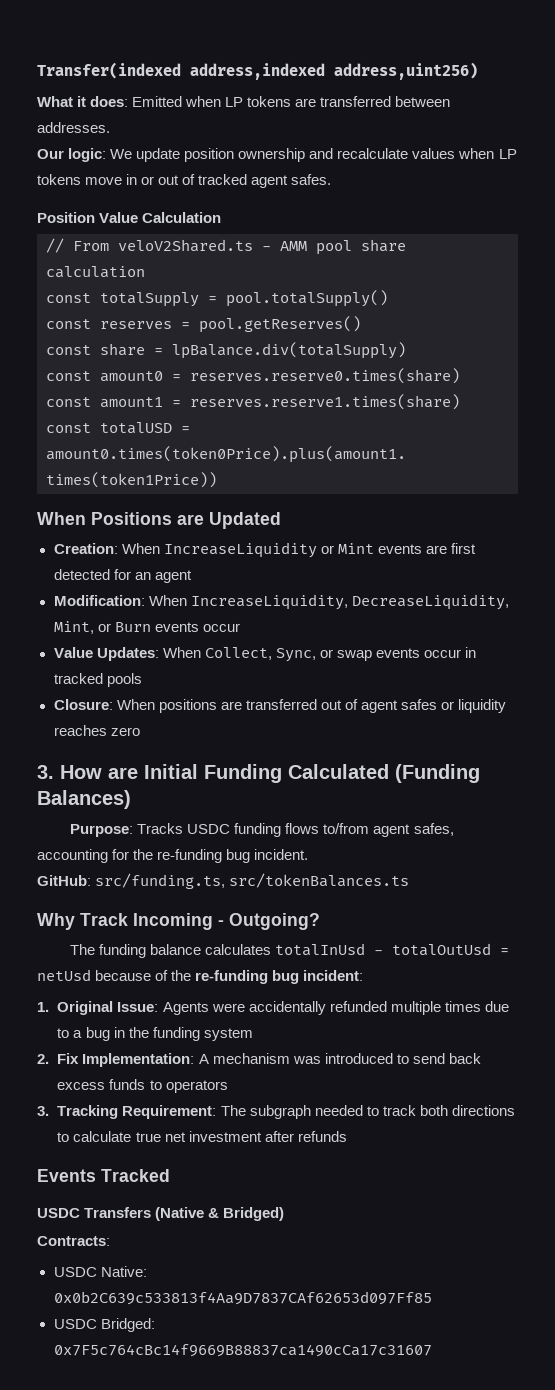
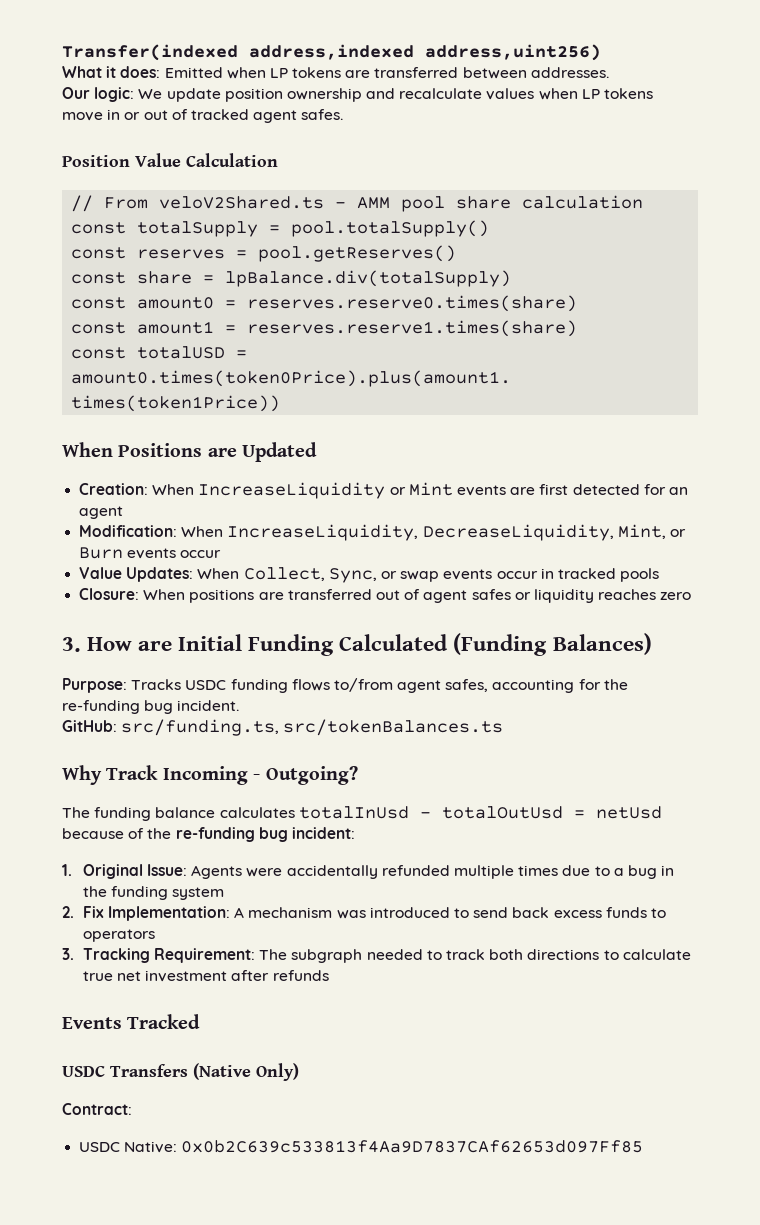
- USDC Transfers (Native & Bridged)
- Contracts:
+ USDC Transfers (Native Only)
+ Contract:
- USDC Bridged: 0x7F5c764cBc14f9669B88837ca1490cCa17c31607

